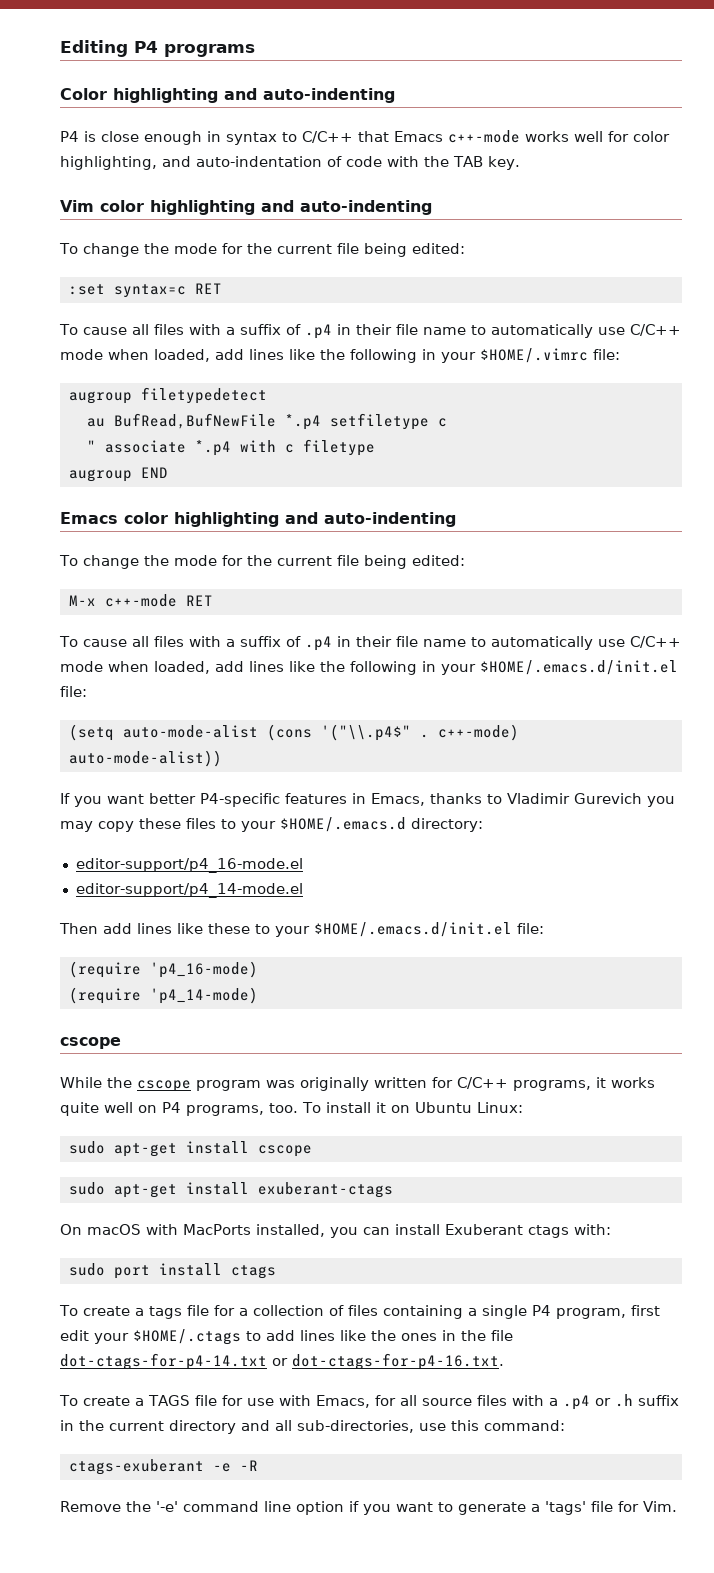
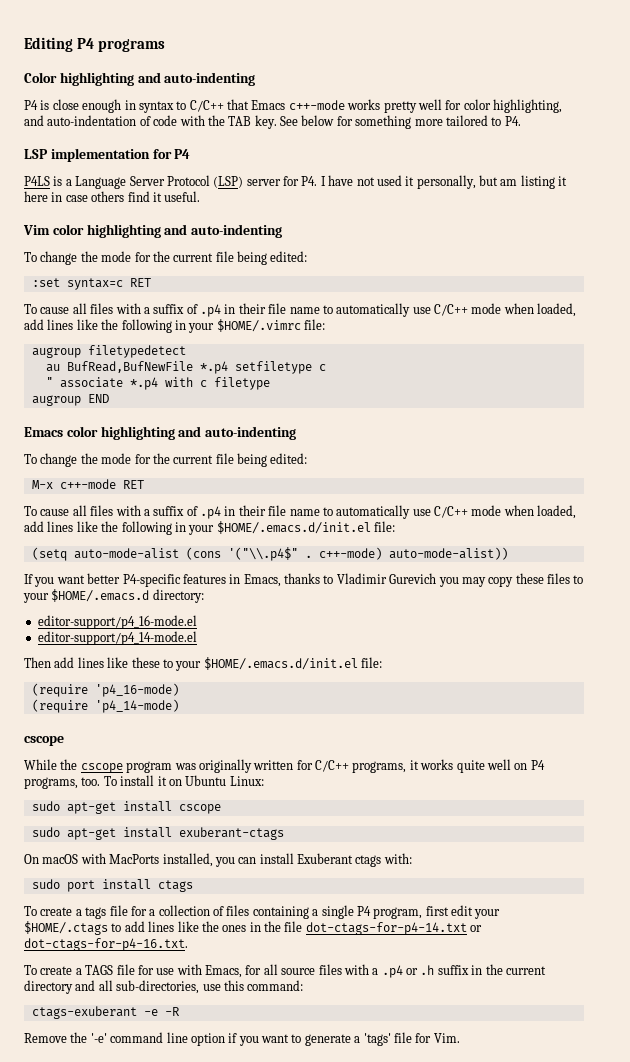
- P4 is close enough in syntax to C/C++ that Emacs c++-mode works well for color highlighting, and auto-indentation of code with the TAB key.
+ P4 is close enough in syntax to C/C++ that Emacs c++-mode works pretty well for color highlighting, and auto-indentation of code with the TAB key. See below for something more tailored to P4.
+ LSP implementation for P4
+ P4LS is a Language Server Protocol (LSP) server for P4. I have not used it personally, but am listing it here in case others find it useful.

